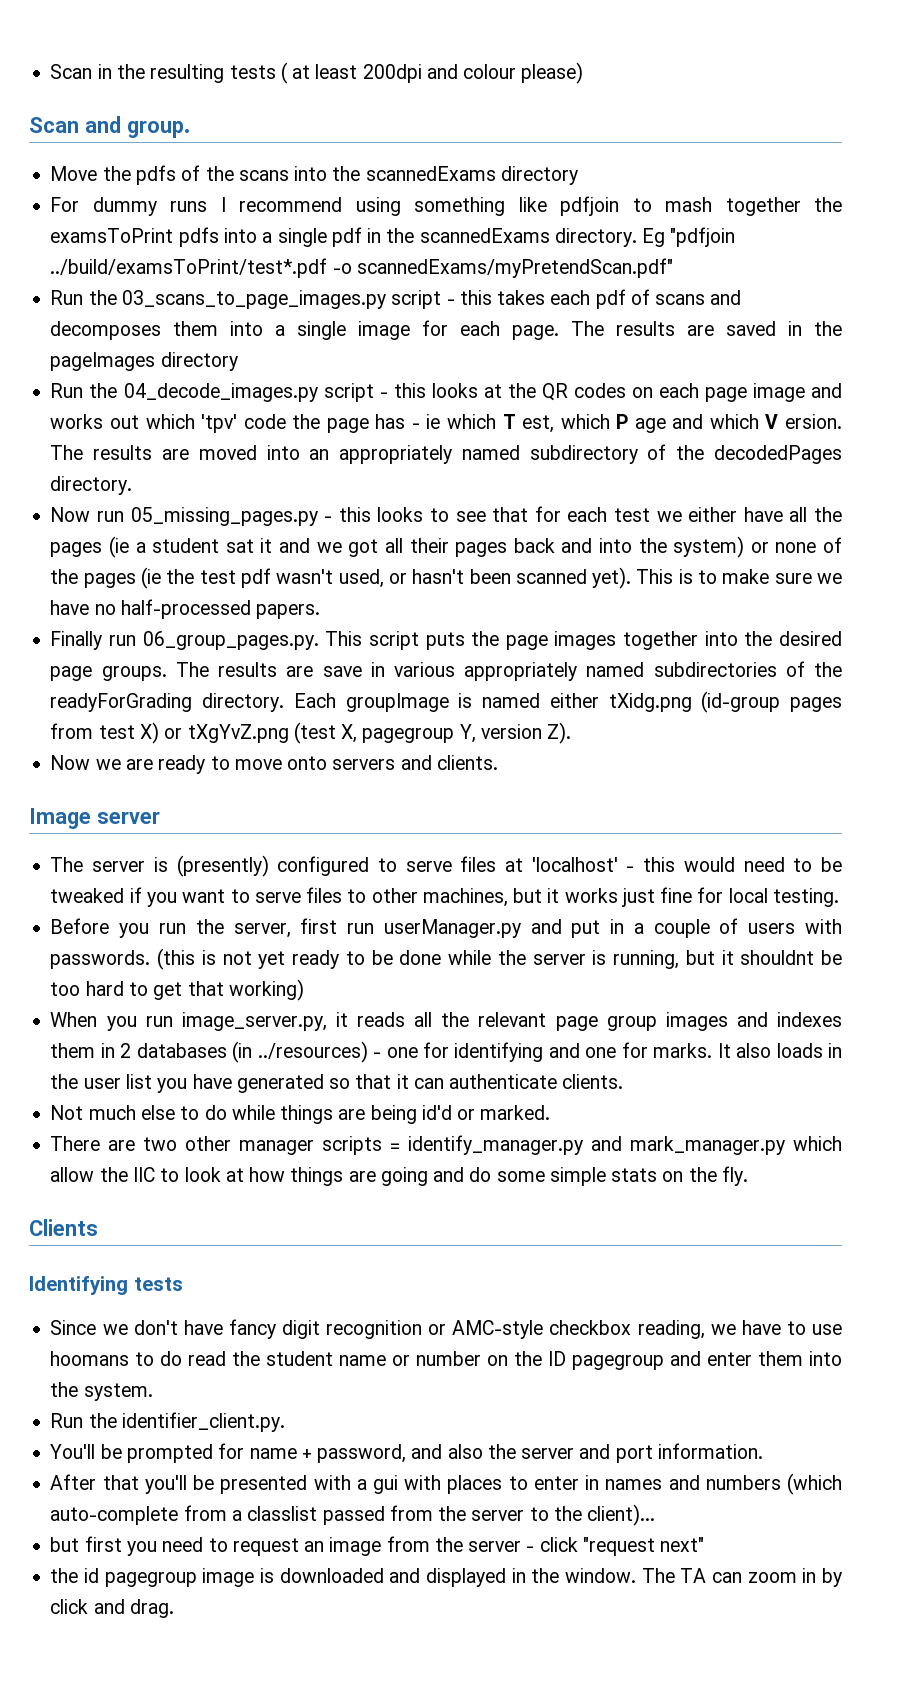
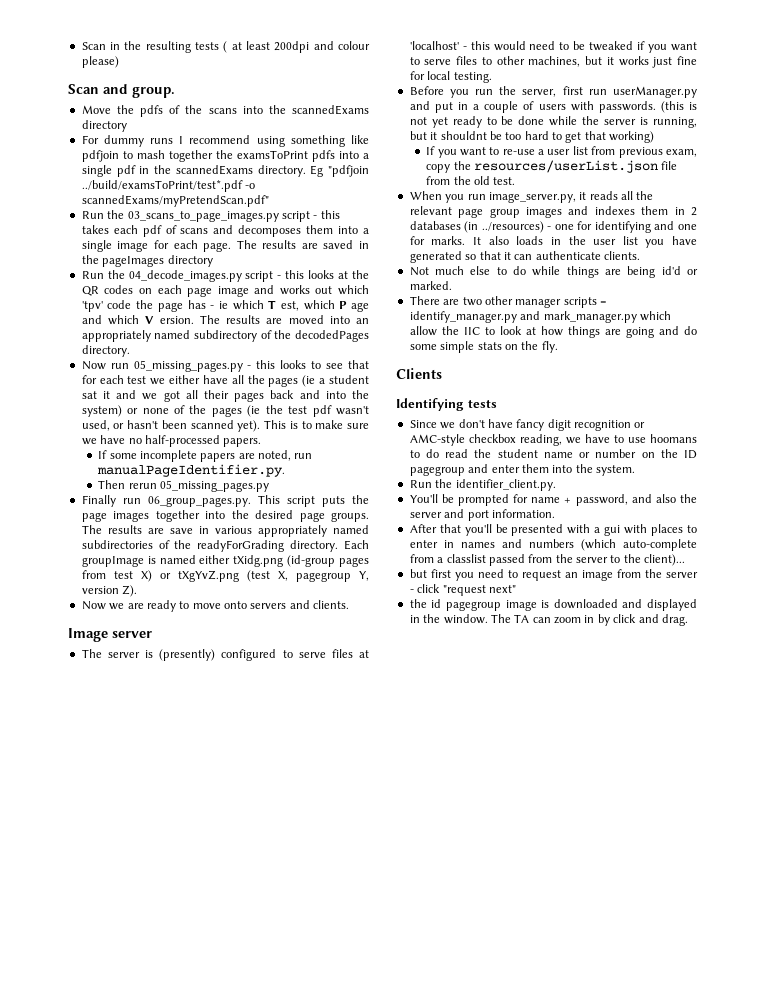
+ If some incomplete papers are noted, run manualPageIdentifier.py.
+ Then rerun 05_missing_pages.py
+ If you want to re-use a user list from previous exam, copy the resources/userList.json file from the old test.

